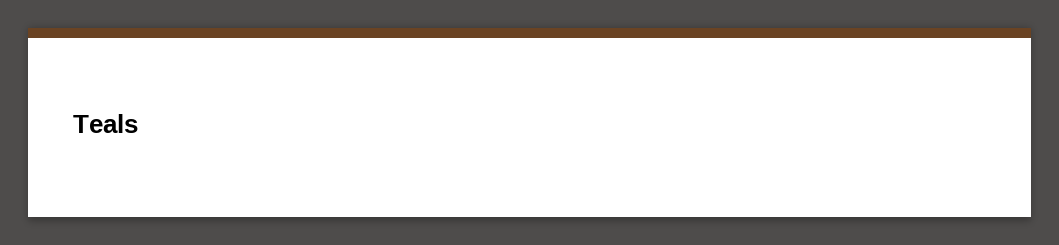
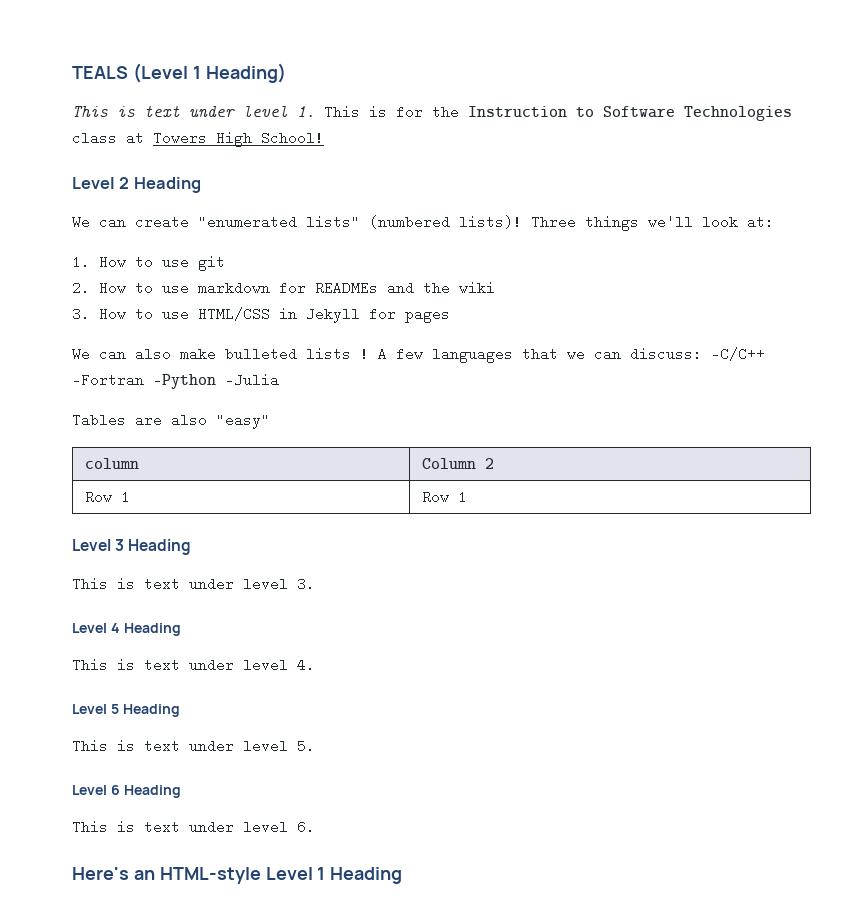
- Teals
+ TEALS (Level 1 Heading)
+ This is text under level 1. This is for the Instruction to Software Technologies class at Towers High School!
+ Level 2 Heading
+ We can create "enumerated lists" (numbered lists)! Three things we'll look at:
+ 1. How to use git
+ 2. How to use markdown for READMEs and the wiki
+ 3. How to use HTML/CSS in Jekyll for pages
+ We can also make bulleted lists ! A few languages that we can discuss: -C/C++ -Fortran -Python -Julia
+ Tables are also "easy"
+ column | Column 2
+ Row 1 | Row 1
+ Level 3 Heading
+ This is text under level 3.
+ Level 4 Heading
+ This is text under level 4.
+ Level 5 Heading
+ This is text under level 5.
+ Level 6 Heading
+ This is text under level 6.
+ Here's an HTML-style Level 1 Heading

